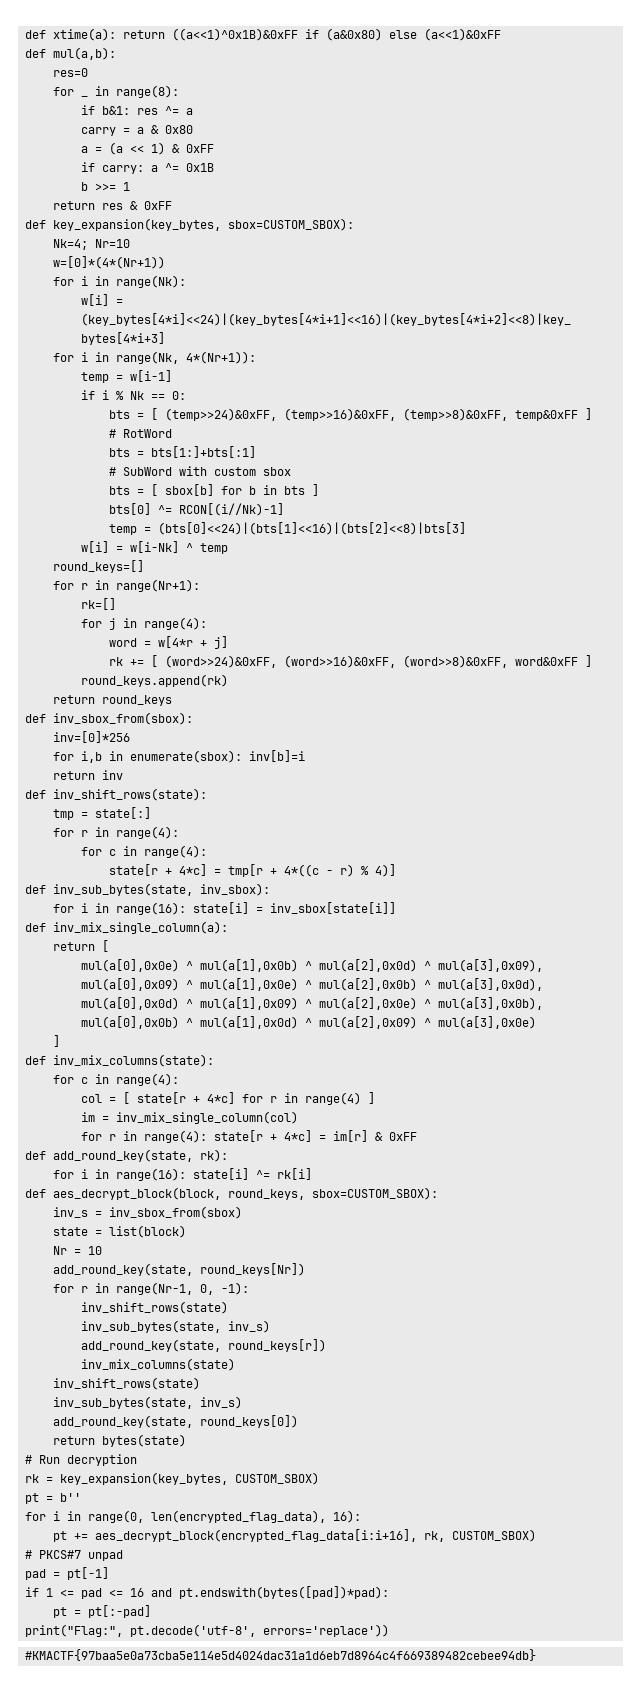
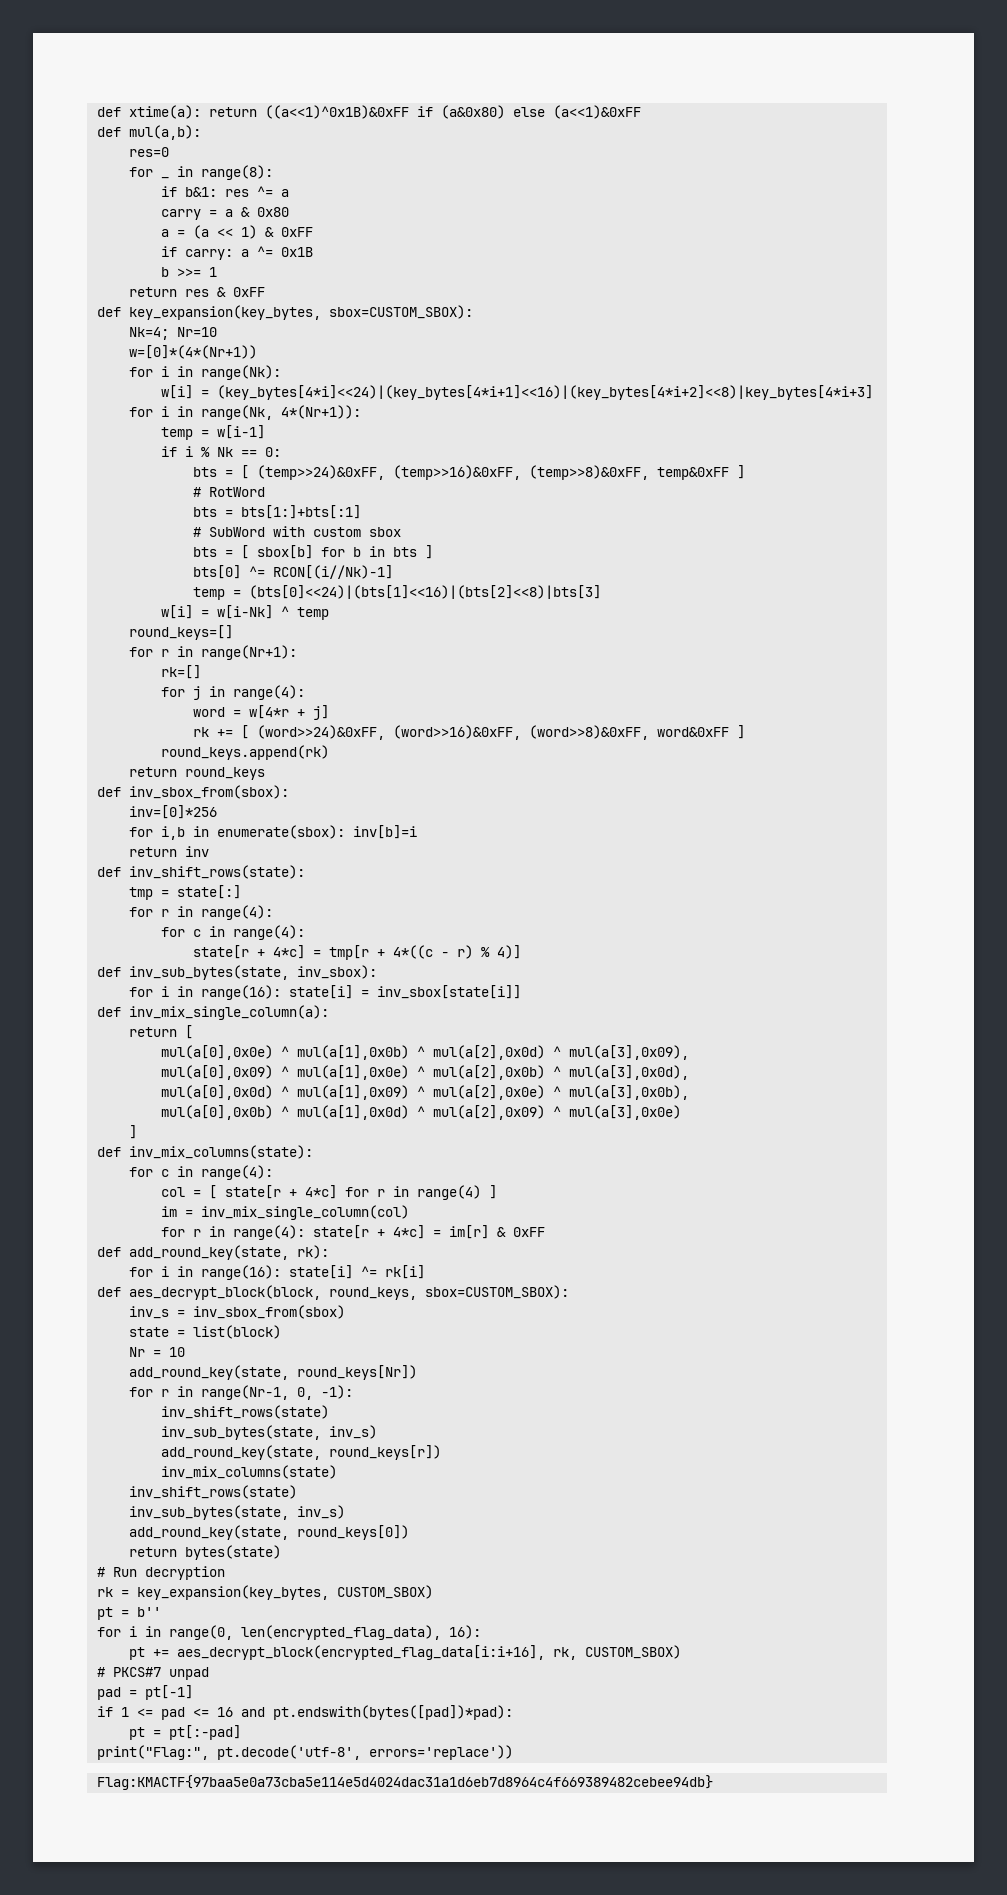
- #KMACTF{97baa5e0a73cba5e114e5d4024dac31a1d6eb7d8964c4f669389482cebee94db}
+ Flag:KMACTF{97baa5e0a73cba5e114e5d4024dac31a1d6eb7d8964c4f669389482cebee94db}

